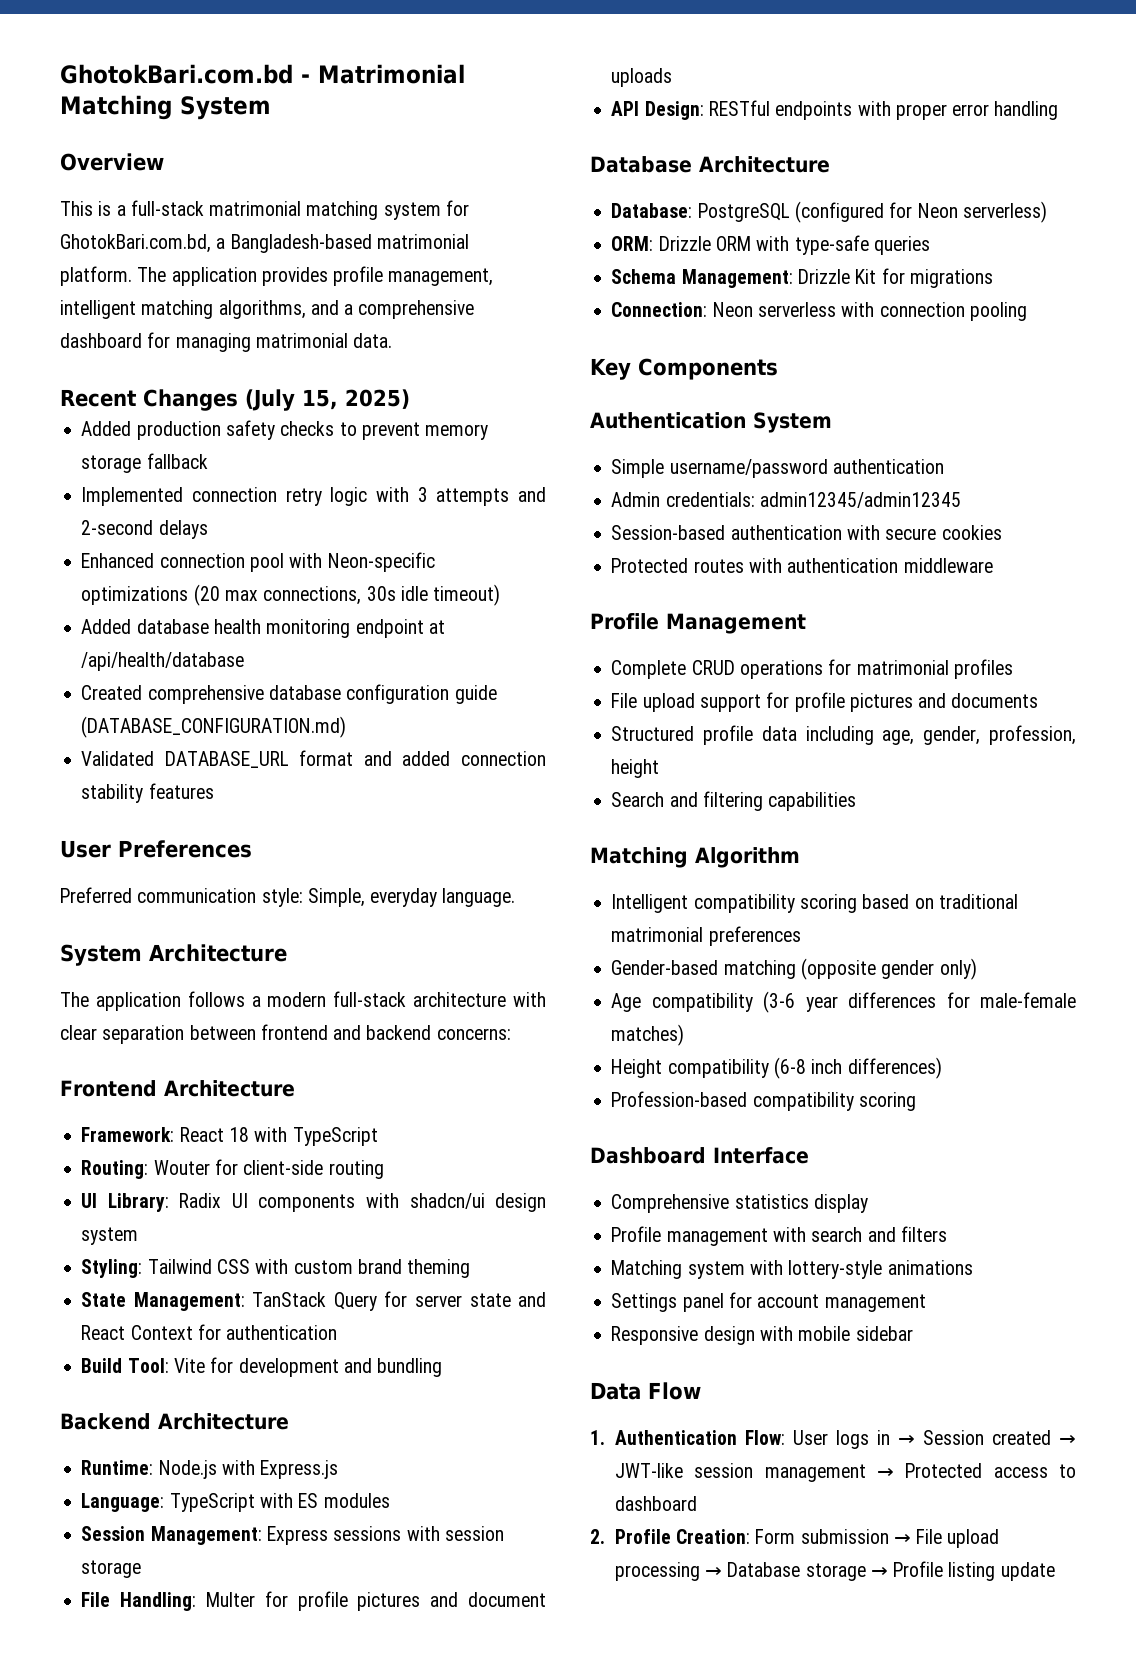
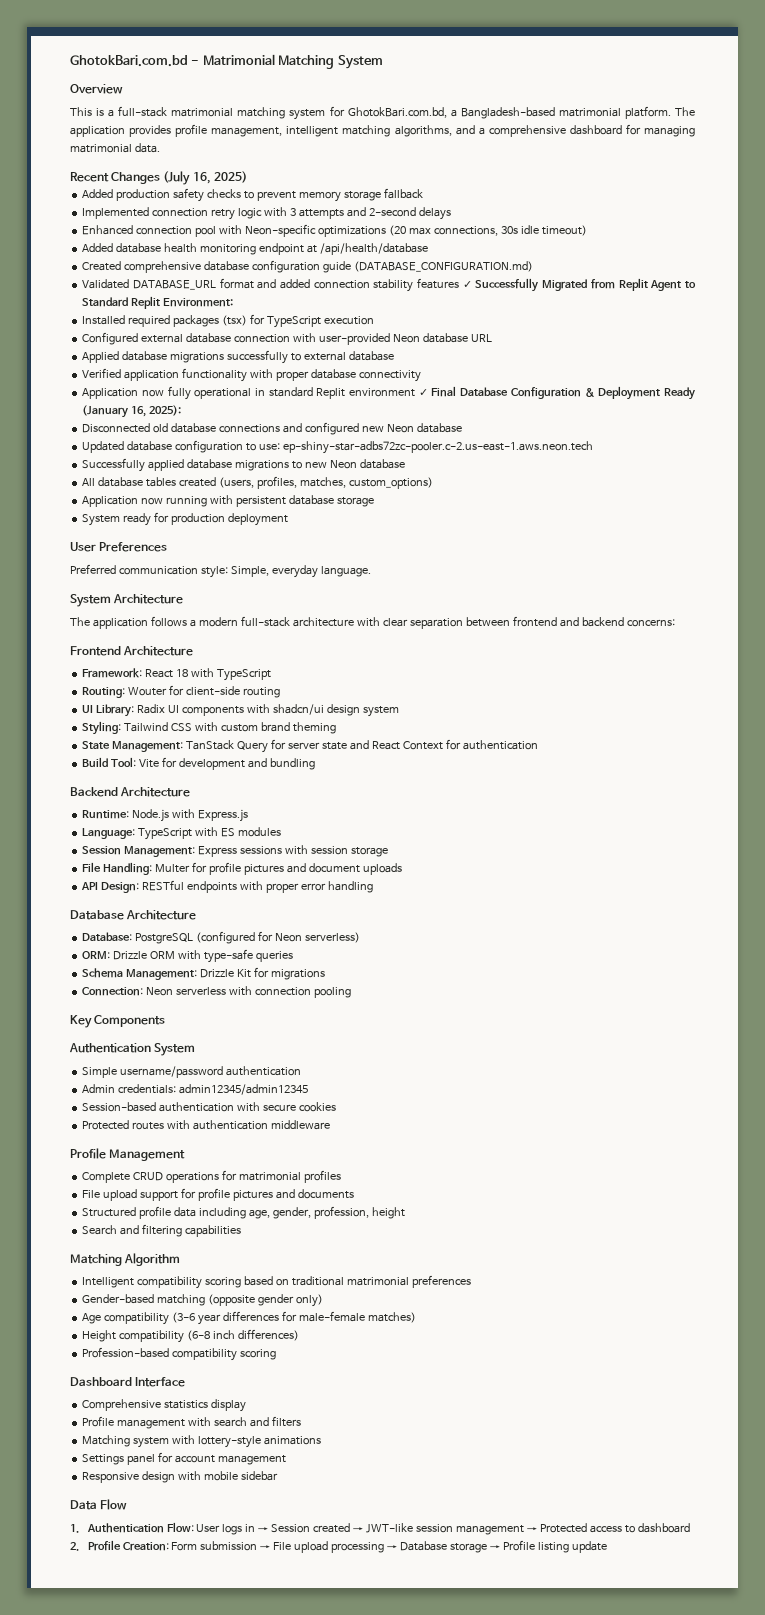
- Recent Changes (July 15, 2025)
+ Recent Changes (July 16, 2025)
- Validated DATABASE_URL format and added connection stability features
+ Validated DATABASE_URL format and added connection stability features ✓ Successfully Migrated from Replit Agent to Standard Replit Environment:
+ Installed required packages (tsx) for TypeScript execution
+ Configured external database connection with user-provided Neon database URL
+ Applied database migrations successfully to external database
+ Verified application functionality with proper database connectivity
+ Application now fully operational in standard Replit environment ✓ Final Database Configuration & Deployment Ready (January 16, 2025):
+ Disconnected old database connections and configured new Neon database
+ Updated database configuration to use: ep-shiny-star-adbs72zc-pooler.c-2.us-east-1.aws.neon.tech
+ Successfully applied database migrations to new Neon database
+ All database tables created (users, profiles, matches, custom_options)
+ Application now running with persistent database storage
+ System ready for production deployment

